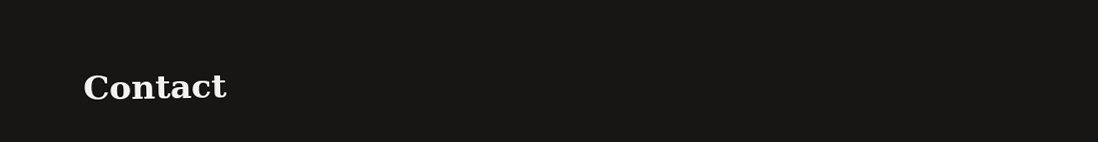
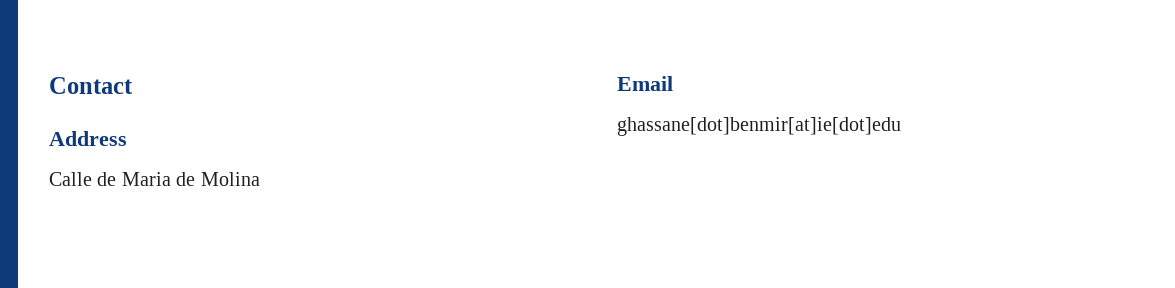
+ Address
+ Calle de Maria de Molina
+ Email
+ ghassane[dot]benmir[at]ie[dot]edu

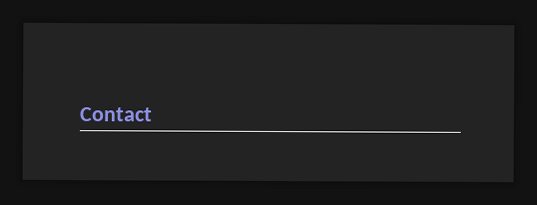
- Address
- Calle de Maria de Molina
- Email
- ghassane[dot]benmir[at]ie[dot]edu

